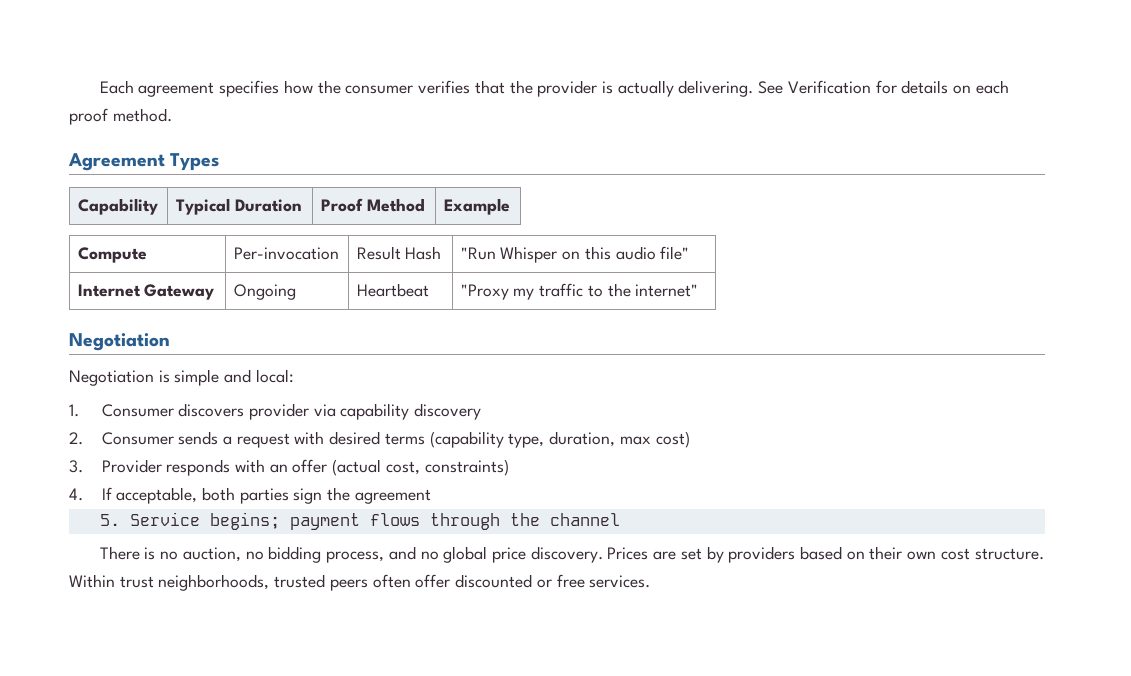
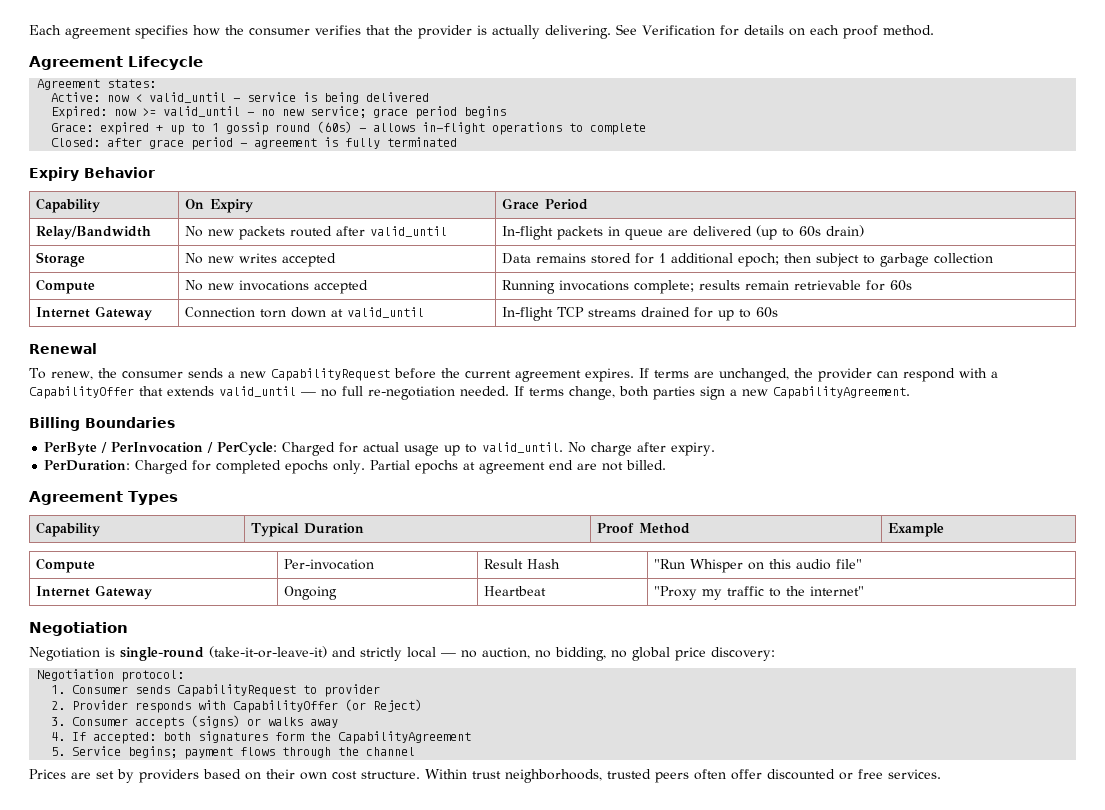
+ Agreement Lifecycle
+ Agreement states:
+ Active: now < valid_until — service is being delivered
+ Expired: now >= valid_until — no new service; grace period begins
+ Grace: expired + up to 1 gossip round (60s) — allows in-flight operations to complete
+ Closed: after grace period — agreement is fully terminated
+ Expiry Behavior
+ Capability | On Expiry | Grace Period
+ Relay/Bandwidth | No new packets routed after valid_until | In-flight packets in queue are delivered (up to 60s drain)
+ Storage | No new writes accepted | Data remains stored for 1 additional epoch; then subject to garbage collection
+ Compute | No new invocations accepted | Running invocations complete; results remain retrievable for 60s
+ Internet Gateway | Connection torn down at valid_until | In-flight TCP streams drained for up to 60s
+ Renewal
+ To renew, the consumer sends a new CapabilityRequest before the current agreement expires. If terms are unchanged, the provider can respond with a CapabilityOffer that extends valid_until — no full re-negotiation needed. If terms change, both parties sign a new CapabilityAgreement.
+ Billing Boundaries
+ PerByte / PerInvocation / PerCycle: Charged for actual usage up to valid_until. No charge after expiry.
+ PerDuration: Charged for completed epochs only. Partial epochs at agreement end are not billed.
- Negotiation is simple and local:
- 1. Consumer discovers provider via capability discovery
- 2. Consumer sends a request with desired terms (capability type, duration, max cost)
- 3. Provider responds with an offer (actual cost, constraints)
- 4. If acceptable, both parties sign the agreement
+ Negotiation is single-round (take-it-or-leave-it) and strictly local — no auction, no bidding, no global price discovery:
+ Negotiation protocol:
+ 1. Consumer sends CapabilityRequest to provider
+ 2. Provider responds with CapabilityOffer (or Reject)
+ 3. Consumer accepts (signs) or walks away
+ 4. If accepted: both signatures form the CapabilityAgreement
- There is no auction, no bidding process, and no global price discovery.

